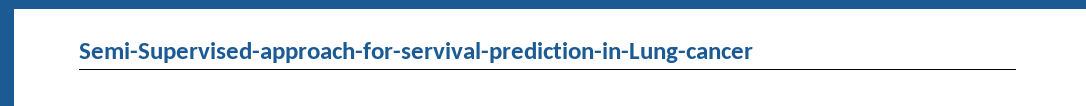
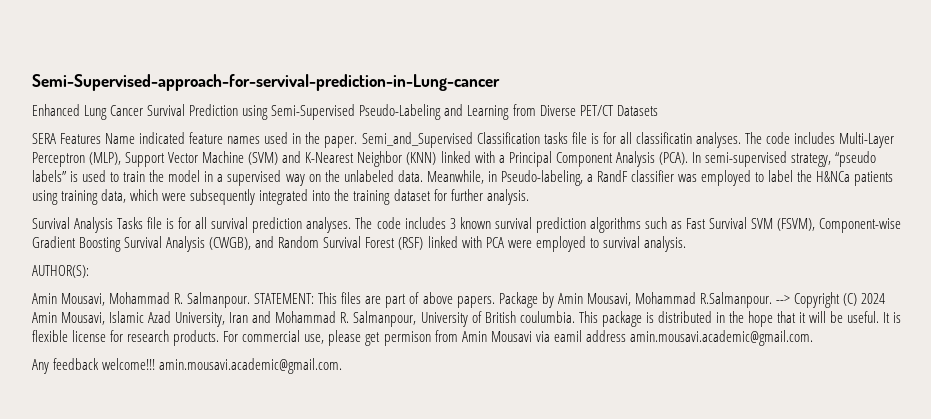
+ Enhanced Lung Cancer Survival Prediction using Semi-Supervised Pseudo-Labeling and Learning from Diverse PET/CT Datasets
+ SERA Features Name indicated feature names used in the paper. Semi_and_Supervised Classification tasks file is for all classificatin analyses. The code includes Multi-Layer Perceptron (MLP), Support Vector Machine (SVM) and K-Nearest Neighbor (KNN) linked with a Principal Component Analysis (PCA). In semi-supervised strategy, “pseudo labels” is used to train the model in a supervised way on the unlabeled data. Meanwhile, in Pseudo-labeling, a RandF classifier was employed to label the H&NCa patients using training data, which were subsequently integrated into the training dataset for further analysis.
+ Survival Analysis Tasks file is for all survival prediction analyses. The code includes 3 known survival prediction algorithms such as Fast Survival SVM (FSVM), Component-wise Gradient Boosting Survival Analysis (CWGB), and Random Survival Forest (RSF) linked with PCA were employed to survival analysis.
+ AUTHOR(S):
+ Amin Mousavi, Mohammad R. Salmanpour. STATEMENT: This files are part of above papers. Package by Amin Mousavi, Mohammad R.Salmanpour. --> Copyright (C) 2024 Amin Mousavi, Islamic Azad University, Iran and Mohammad R. Salmanpour, University of British coulumbia. This package is distributed in the hope that it will be useful. It is flexible license for research products. For commercial use, please get permison from Amin Mousavi via eamil address amin.mousavi.academic@gmail.com.
+ Any feedback welcome!!! amin.mousavi.academic@gmail.com.

